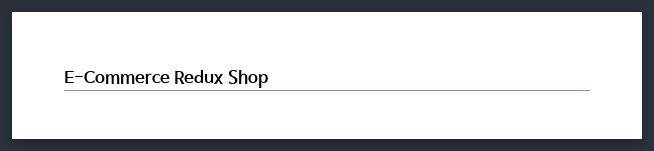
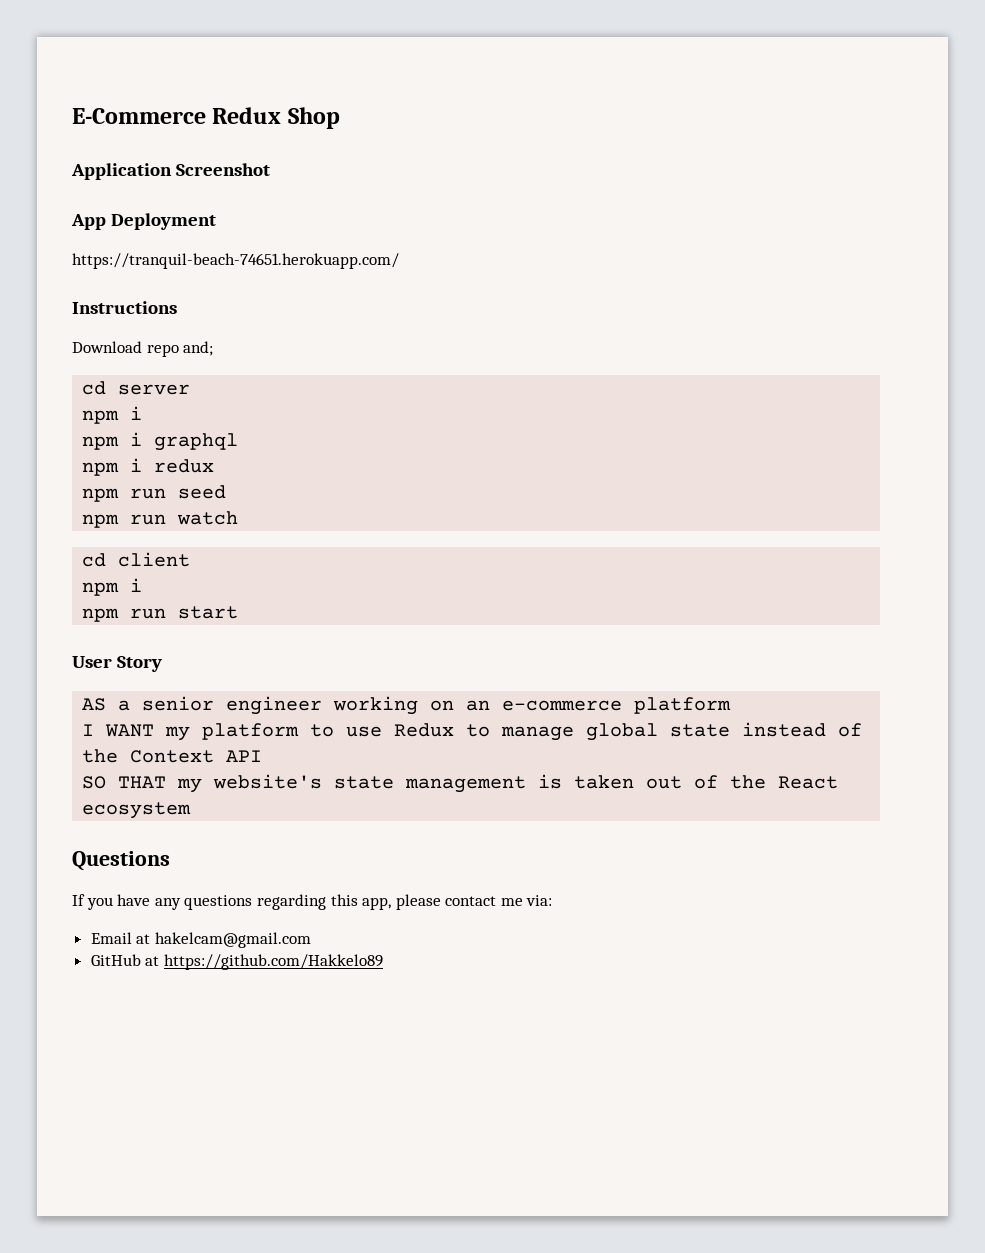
+ Application Screenshot
+ App Deployment
+ https://tranquil-beach-74651.herokuapp.com/
+ Instructions
+ Download repo and;
+ cd server
+ npm i
+ npm i graphql
+ npm i redux
+ npm run seed
+ npm run watch
+ cd client
+ npm i
+ npm run start
+ User Story
+ AS a senior engineer working on an e-commerce platform
+ I WANT my platform to use Redux to manage global state instead of the Context API
+ SO THAT my website's state management is taken out of the React ecosystem
+ Questions
+ If you have any questions regarding this app, please contact me via:
+ Email at hakelcam@gmail.com
+ GitHub at https://github.com/Hakkelo89

